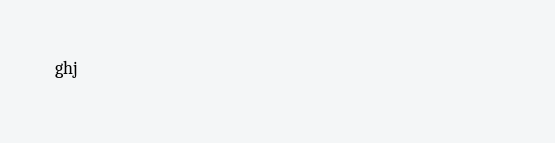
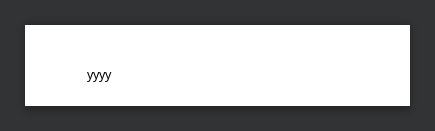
- ghj
+ yyyy

